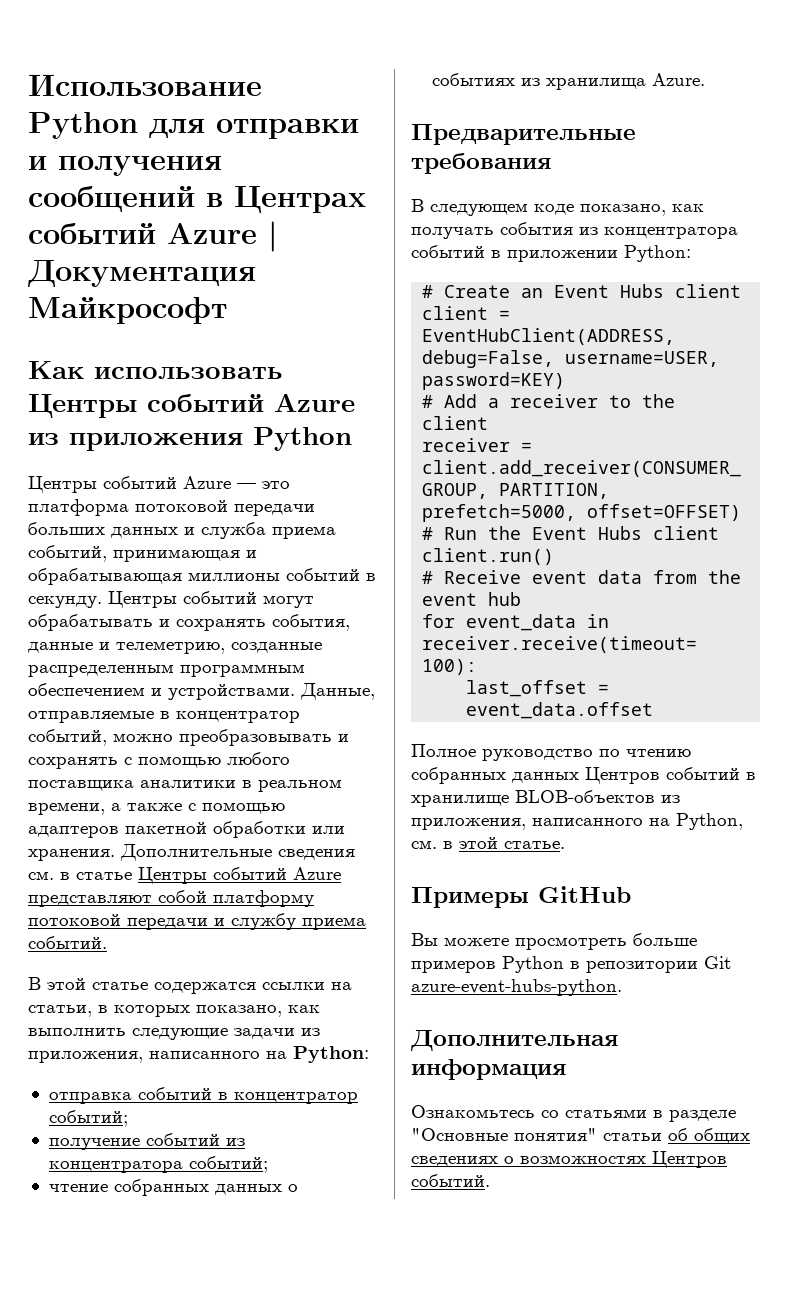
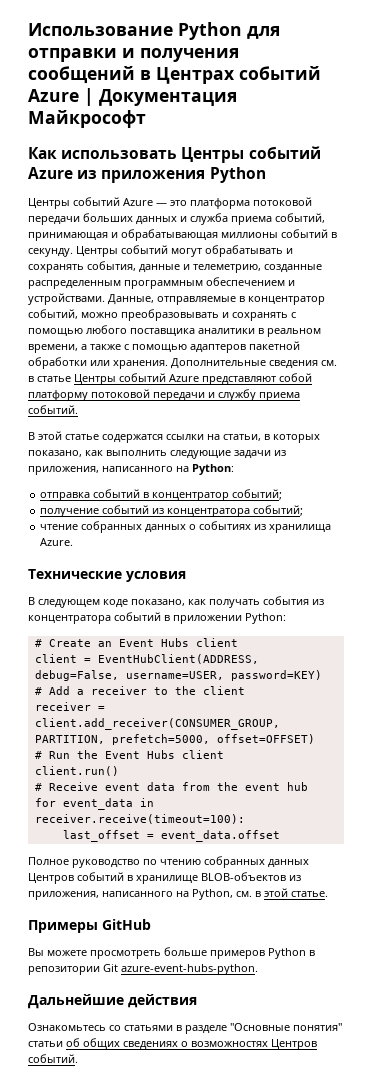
- Предварительные требования
+ Технические условия
- Дополнительная информация
+ Дальнейшие действия

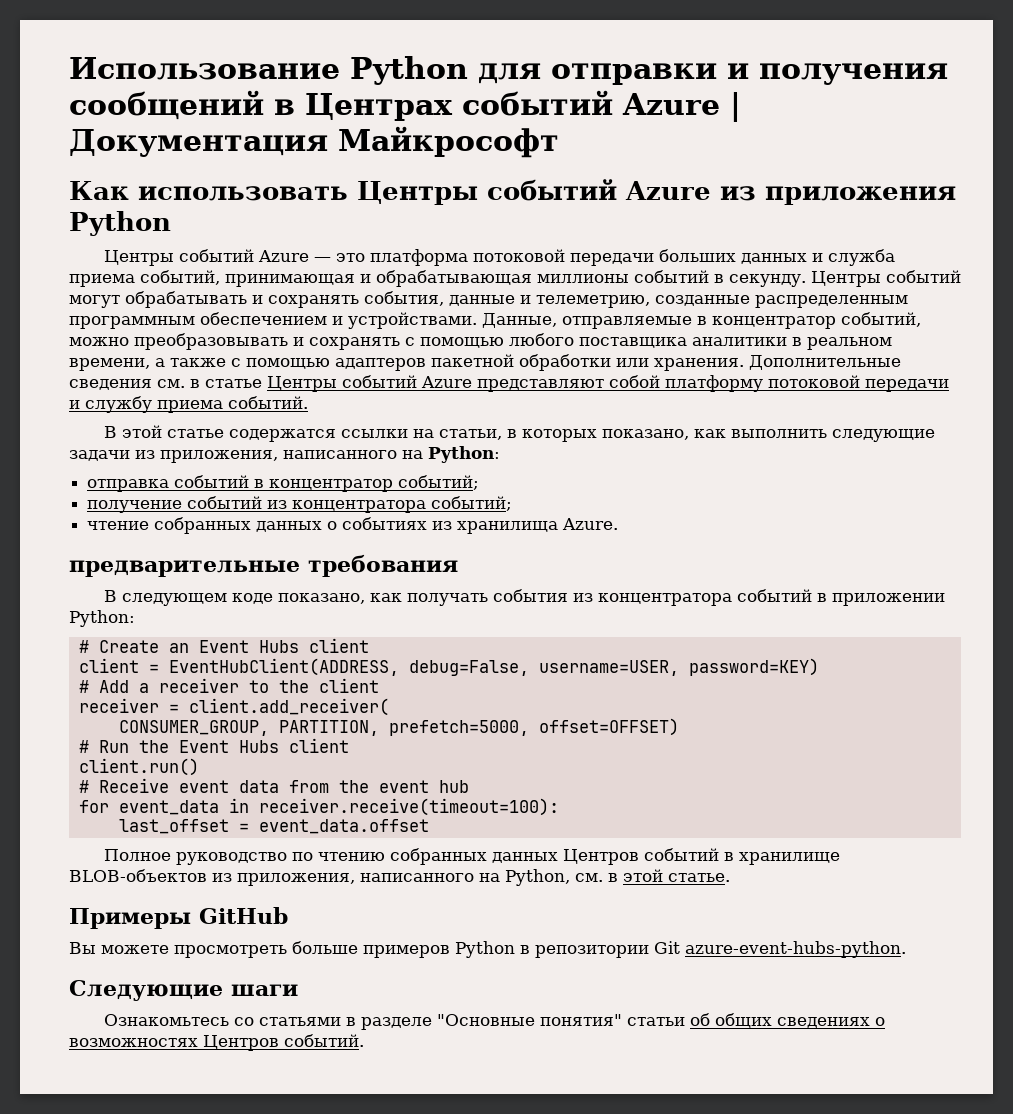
- Технические условия
+ предварительные требования
- receiver = client.add_receiver(CONSUMER_GROUP, PARTITION, prefetch=5000, offset=OFFSET)
+ receiver = client.add_receiver(
+ CONSUMER_GROUP, PARTITION, prefetch=5000, offset=OFFSET)
- Дальнейшие действия
+ Следующие шаги

